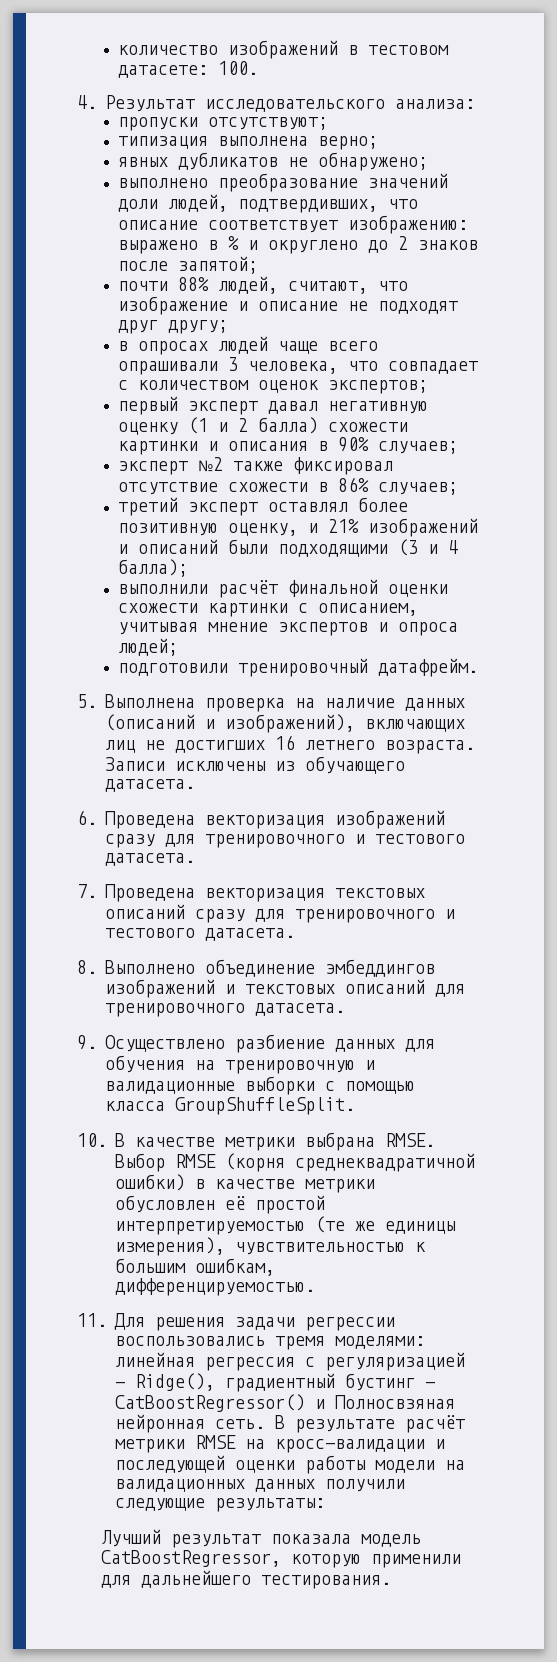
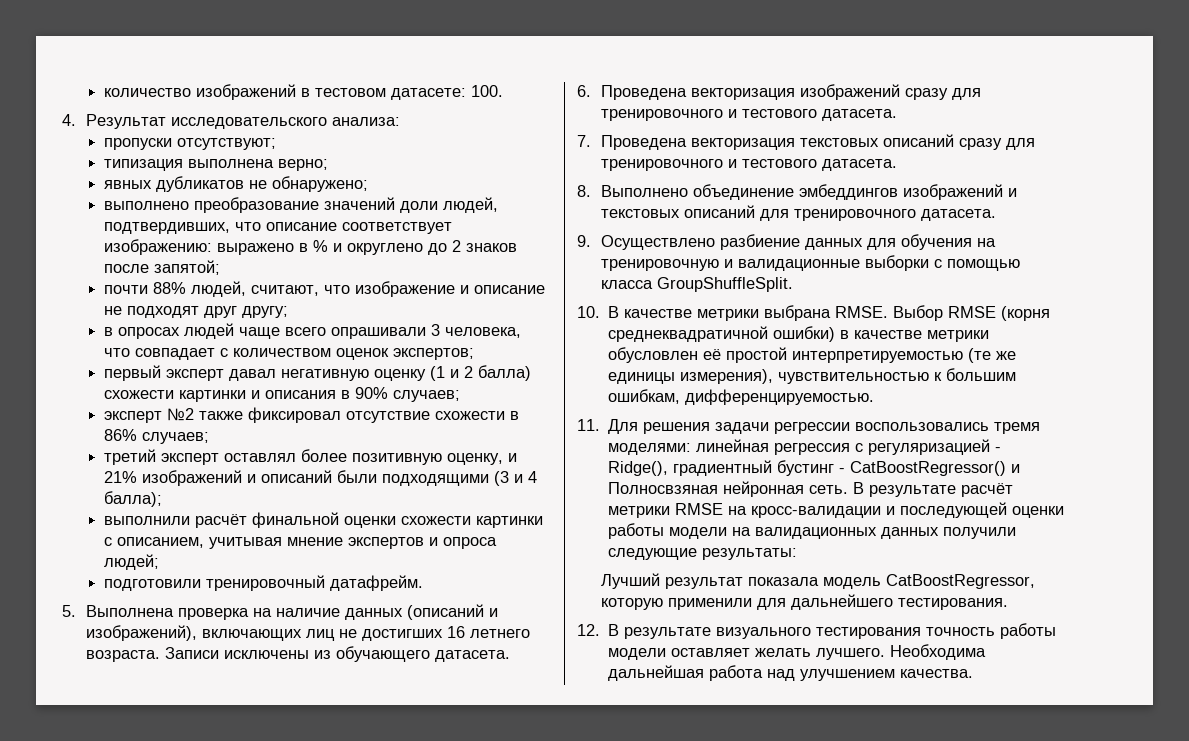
+ 12. В результате визуального тестирования точность работы модели оставляет желать лучшего. Необходима дальнейшая работа над улучшением качества.

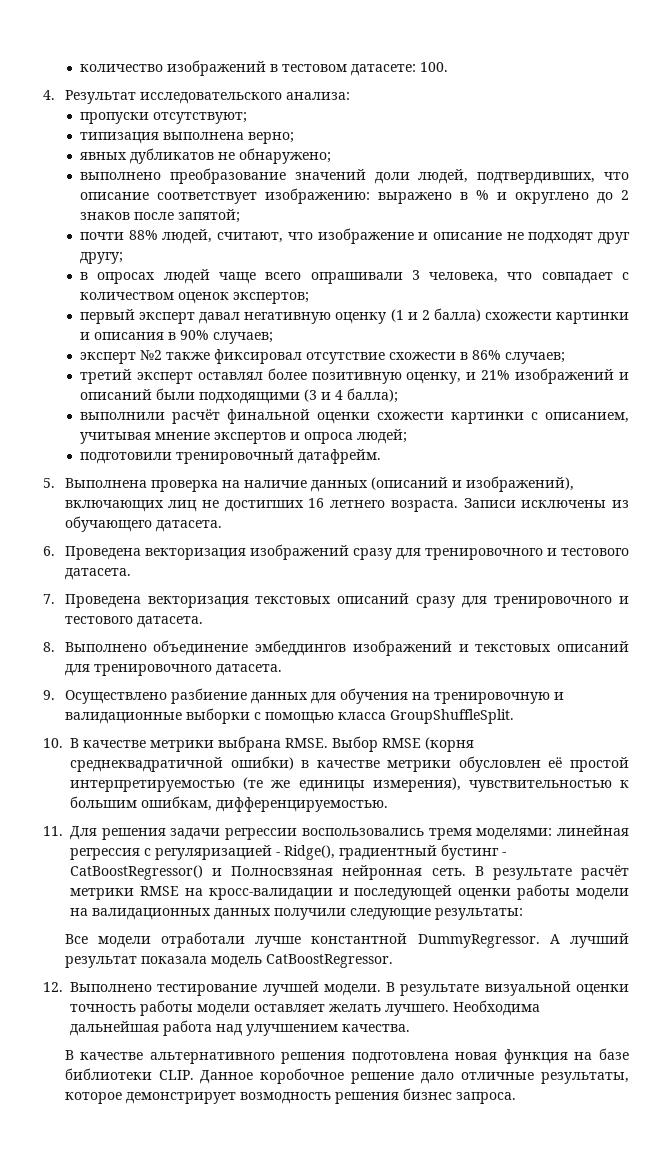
- Лучший результат показала модель CatBoostRegressor, которую применили для дальнейшего тестирования.
- 12. В результате визуального тестирования точность работы модели оставляет желать лучшего.
+ Все модели отработали лучше константной DummyRegressor. А лучший результат показала модель CatBoostRegressor.
+ 12. Выполнено тестирование лучшей модели. В результате визуальной оценки точность работы модели оставляет желать лучшего.
+ В качестве альтернативного решения подготовлена новая функция на базе библиотеки CLIP. Данное коробочное решение дало отличные результаты, которое демонстрирует возмодность решения бизнес запроса.

